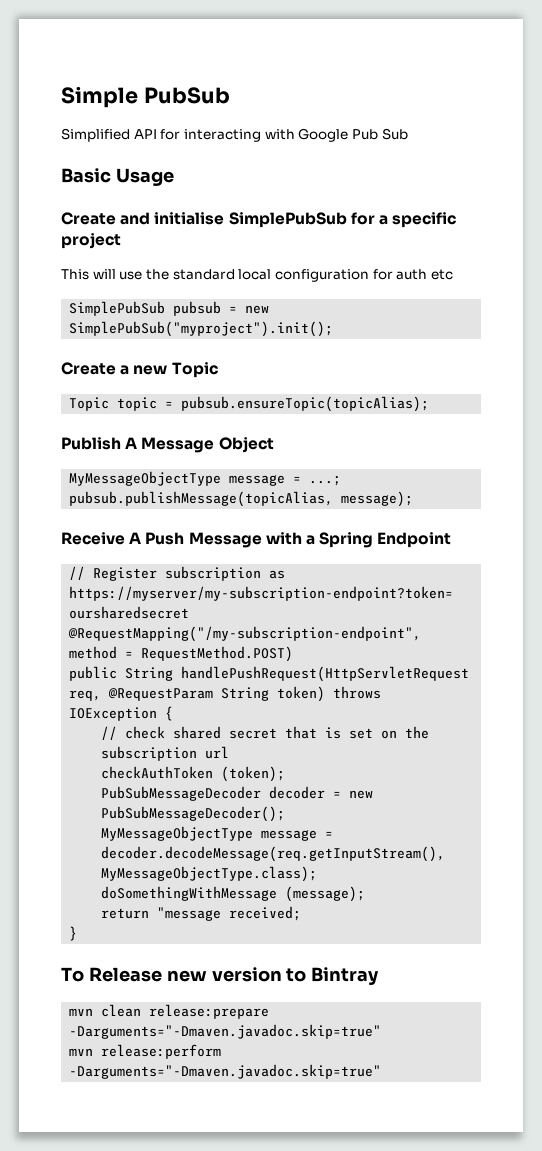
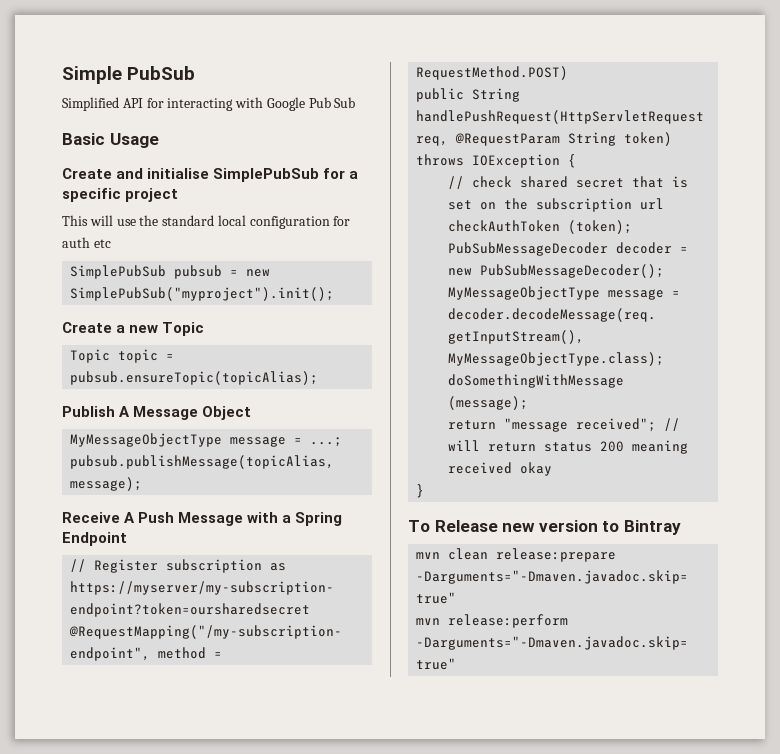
- return "message received;
+ return "message received"; // will return status 200 meaning received okay

